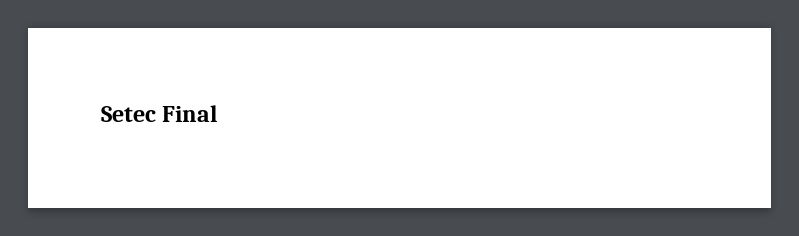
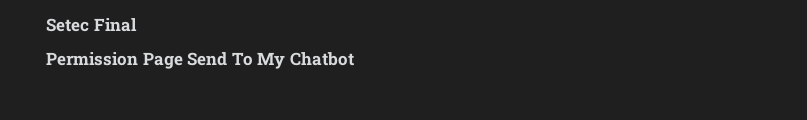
+ Permission Page Send To My Chatbot

